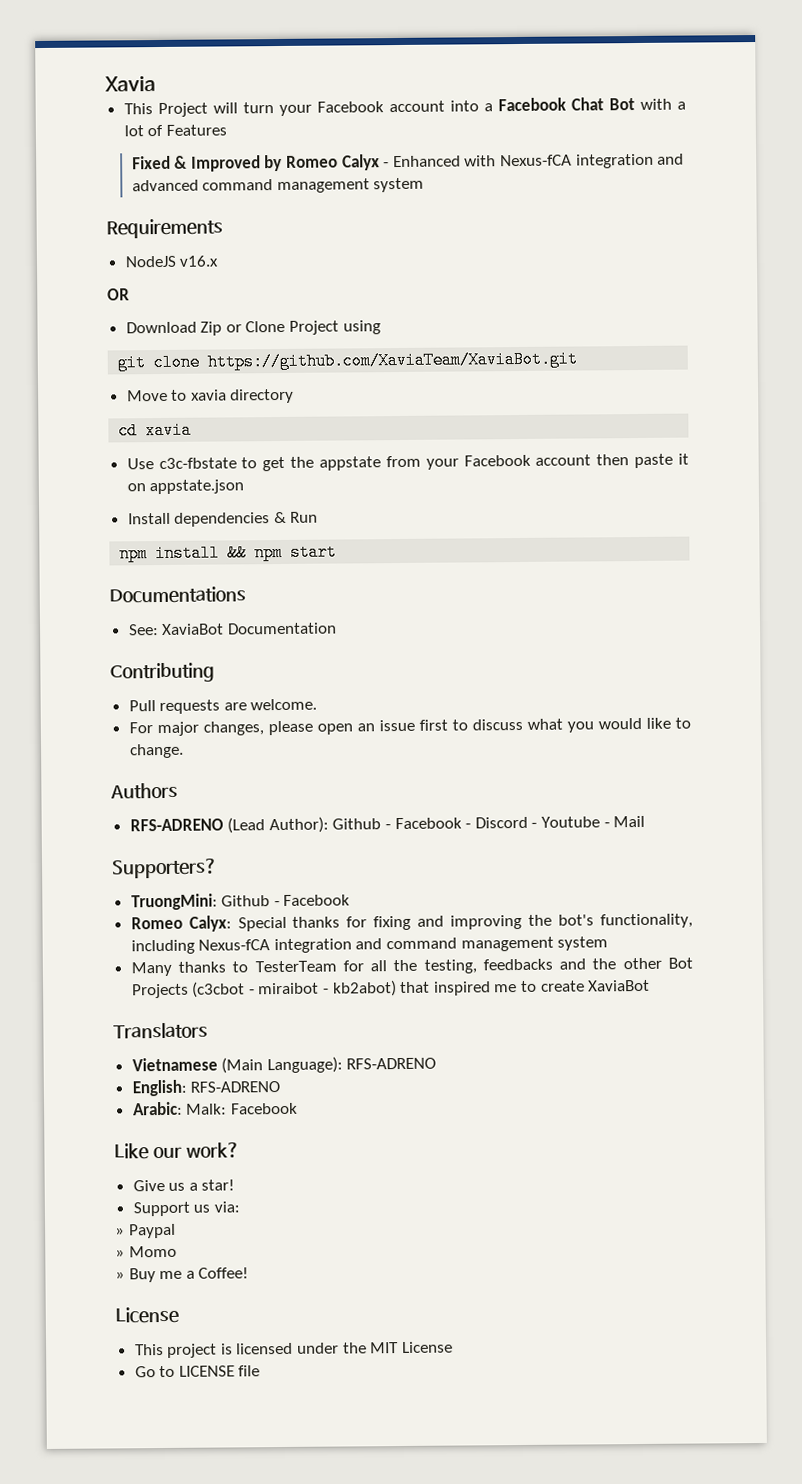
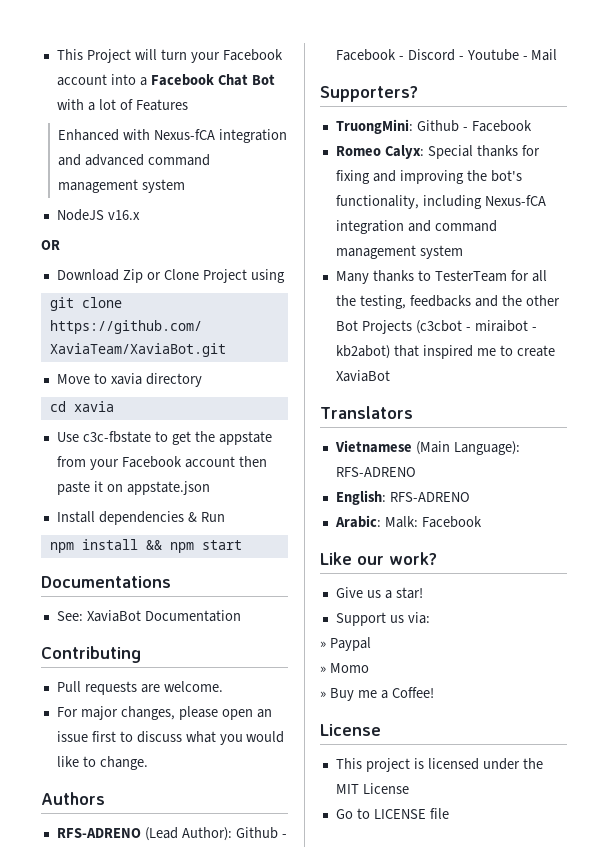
- Xavia
- Fixed & Improved by Romeo Calyx - Enhanced with Nexus-fCA integration and advanced command management system
+ Enhanced with Nexus-fCA integration and advanced command management system
- Requirements

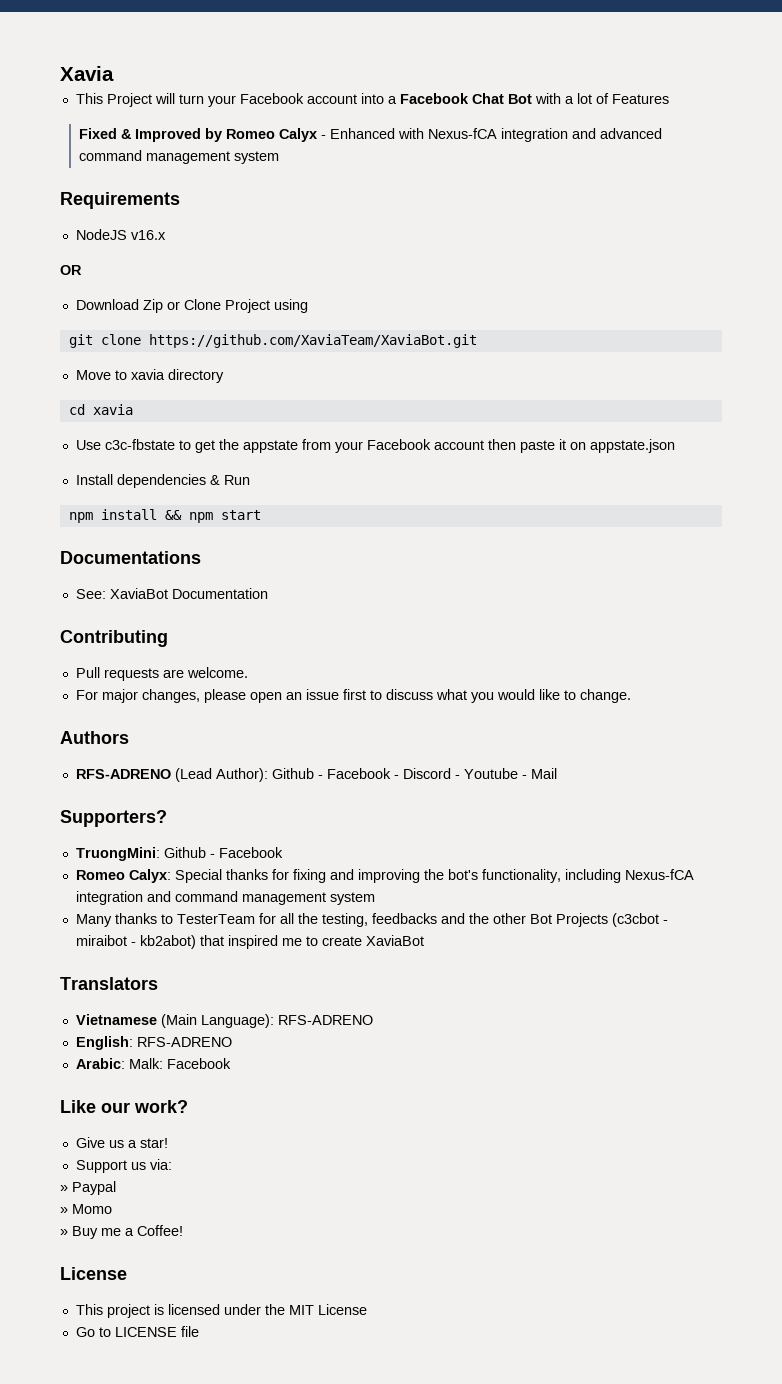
+ Xavia
- Enhanced with Nexus-fCA integration and advanced command management system
+ Fixed & Improved by Romeo Calyx - Enhanced with Nexus-fCA integration and advanced command management system
+ Requirements

